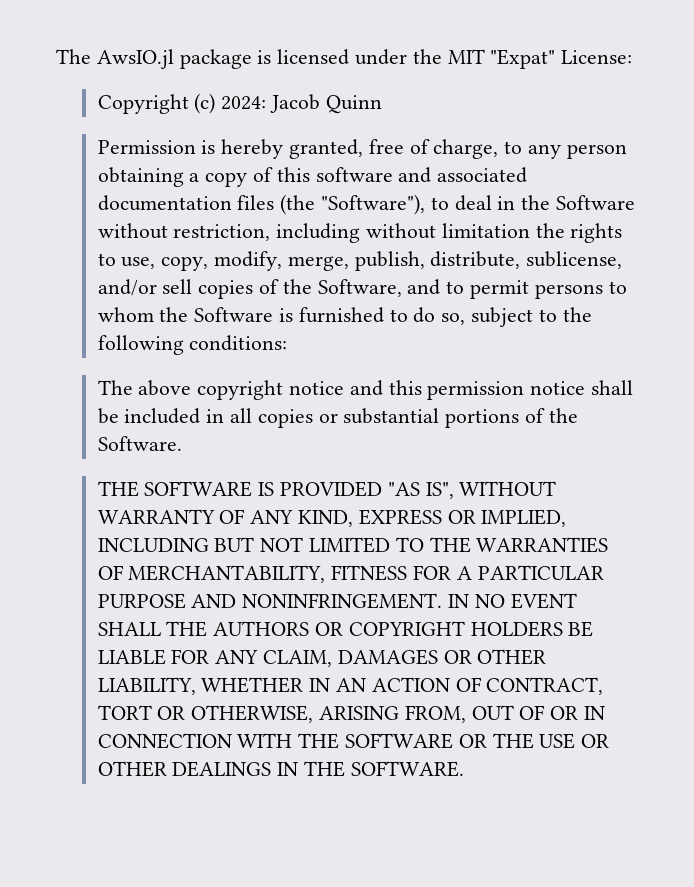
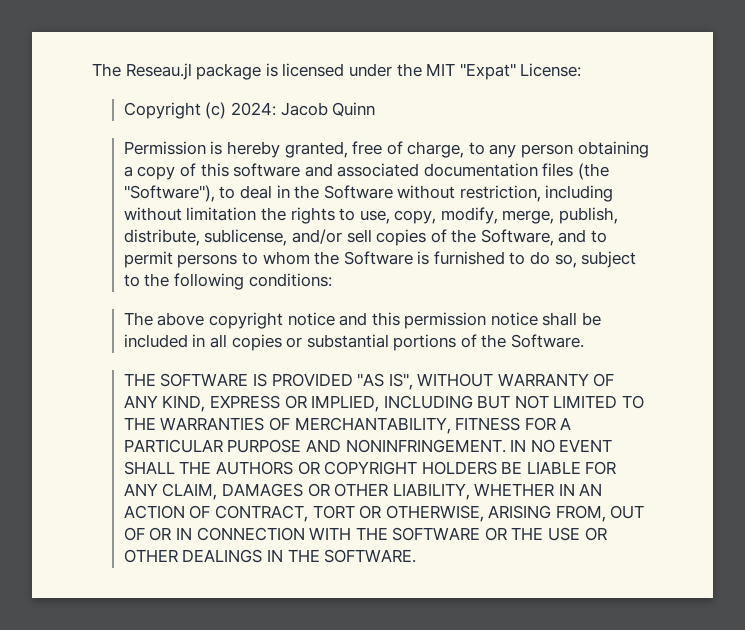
- The AwsIO.jl package is licensed under the MIT "Expat" License:
+ The Reseau.jl package is licensed under the MIT "Expat" License:

